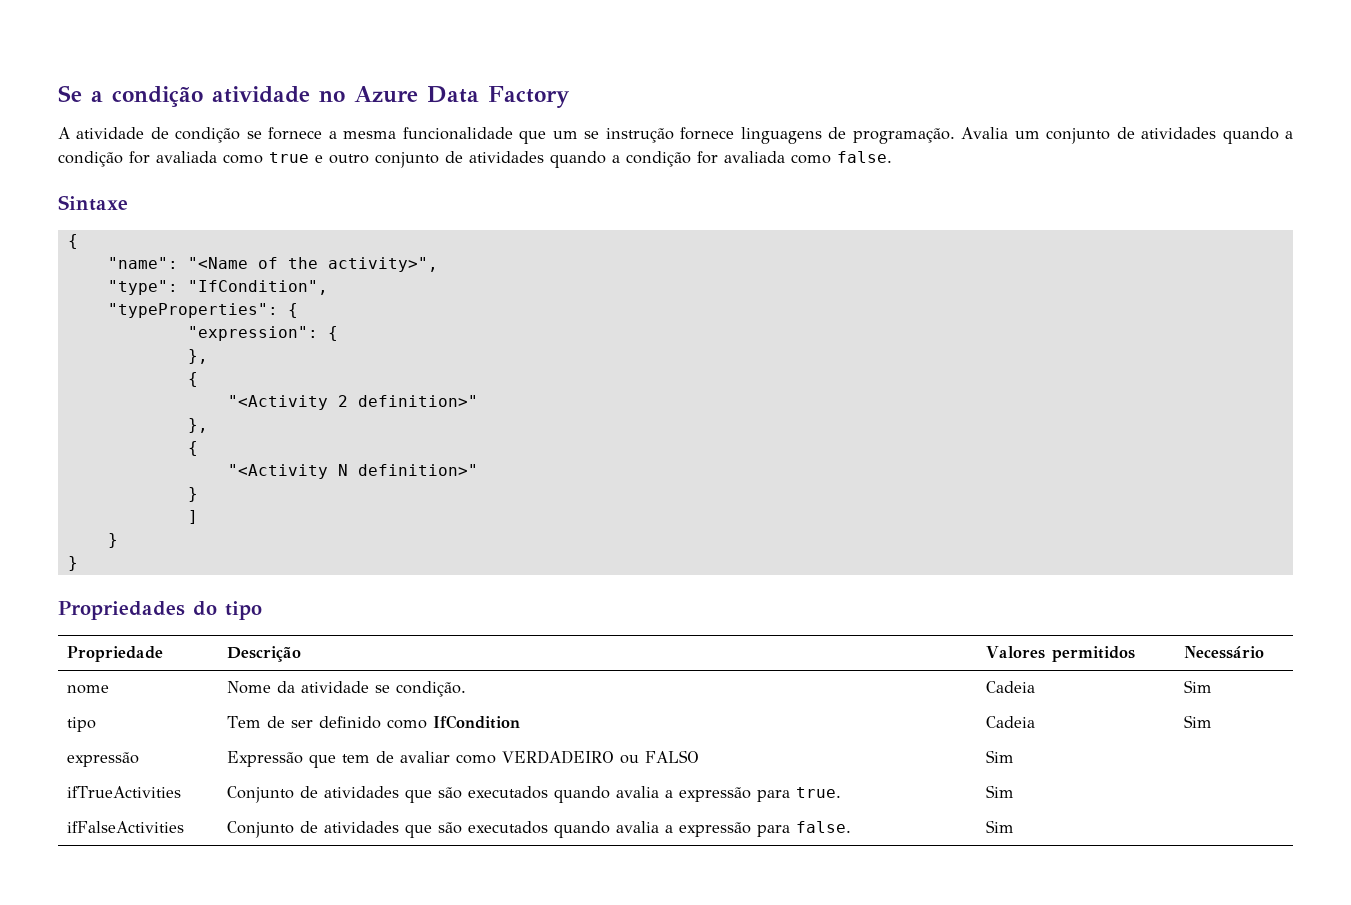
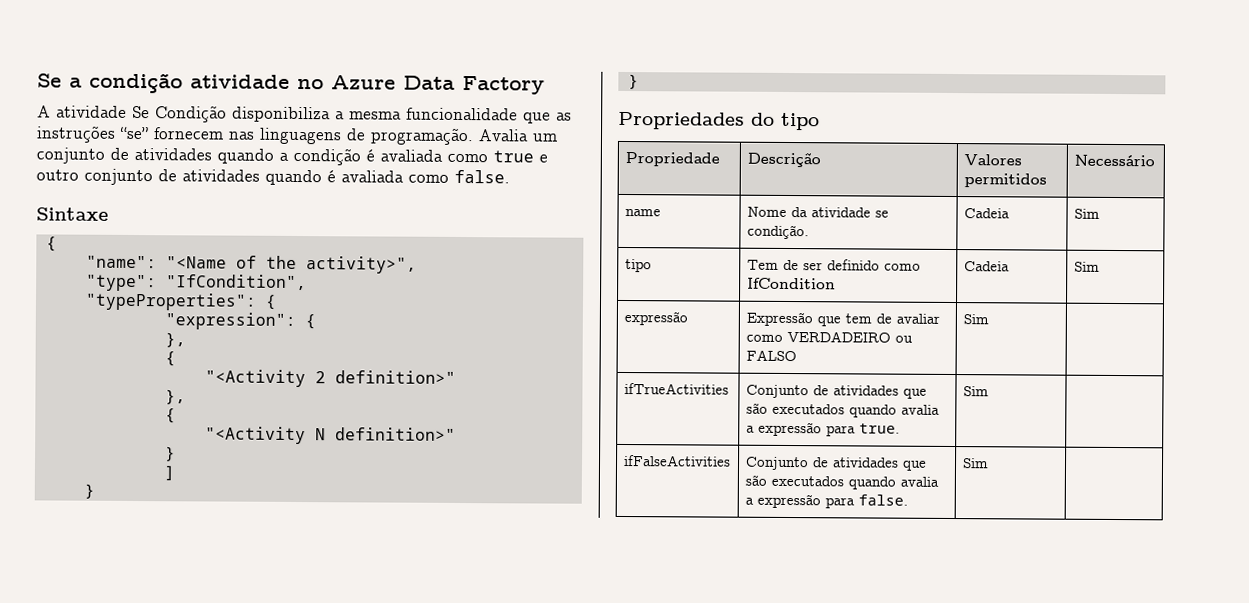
- A atividade de condição se fornece a mesma funcionalidade que um se instrução fornece linguagens de programação.
+ A atividade Se Condição disponibiliza a mesma funcionalidade que as instruções “se” fornecem nas linguagens de programação.
- Avalia um conjunto de atividades quando a condição for avaliada como true e outro conjunto de atividades quando a condição for avaliada como false.
+ Avalia um conjunto de atividades quando a condição é avaliada como true e outro conjunto de atividades quando é avaliada como false.
- nome | Nome da atividade se condição. | Cadeia | Sim
+ name | Nome da atividade se condição. | Cadeia | Sim

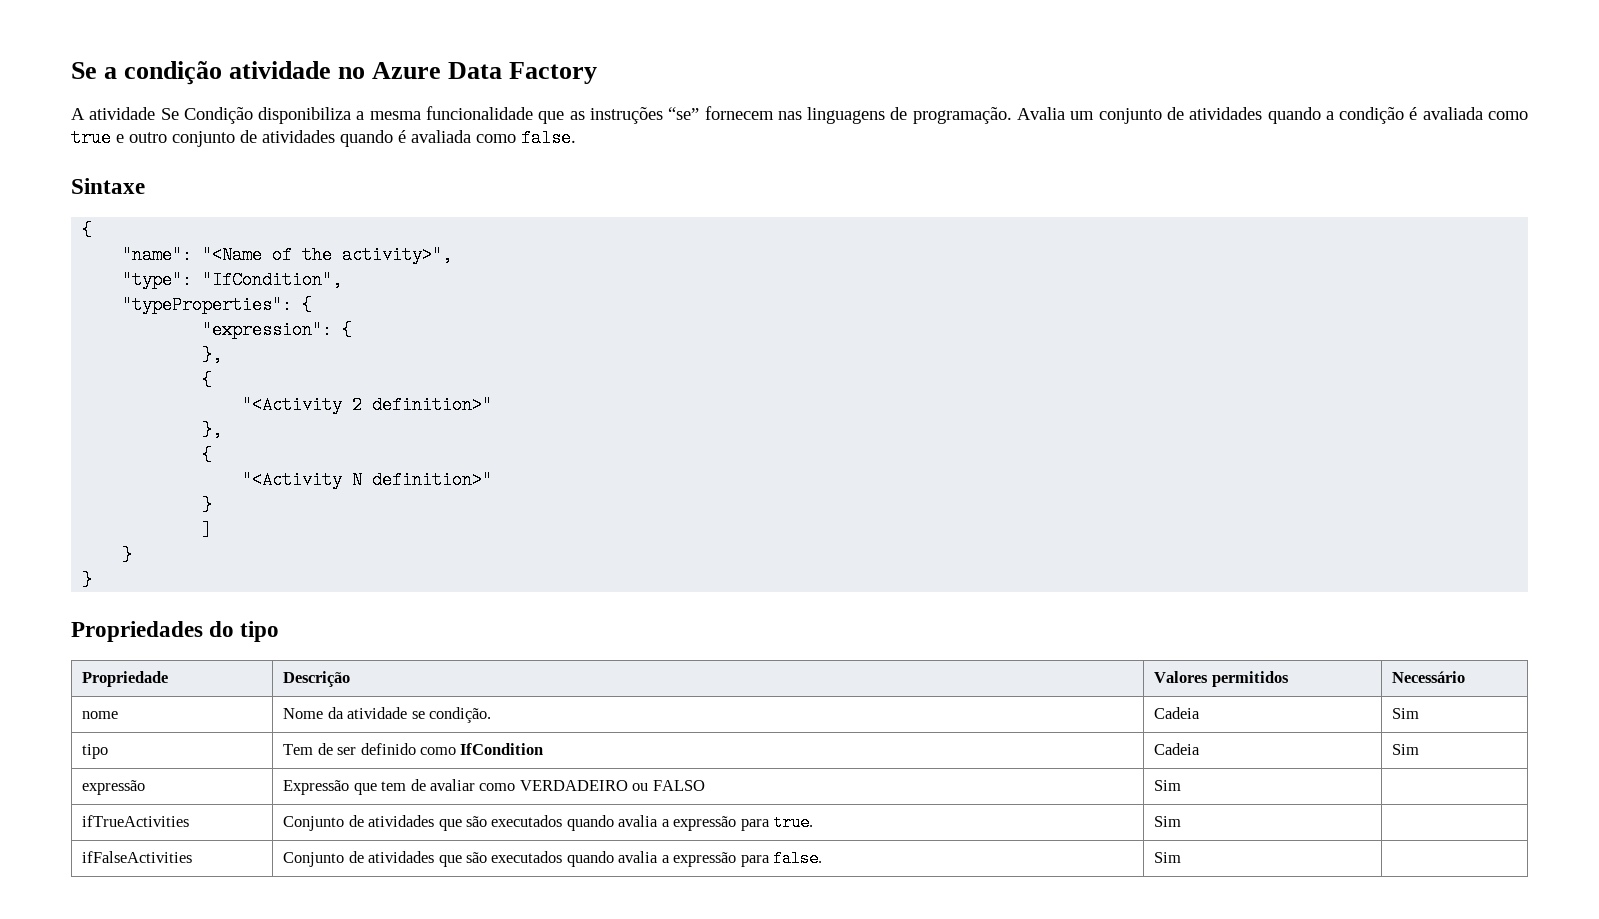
- name | Nome da atividade se condição. | Cadeia | Sim
+ nome | Nome da atividade se condição. | Cadeia | Sim

